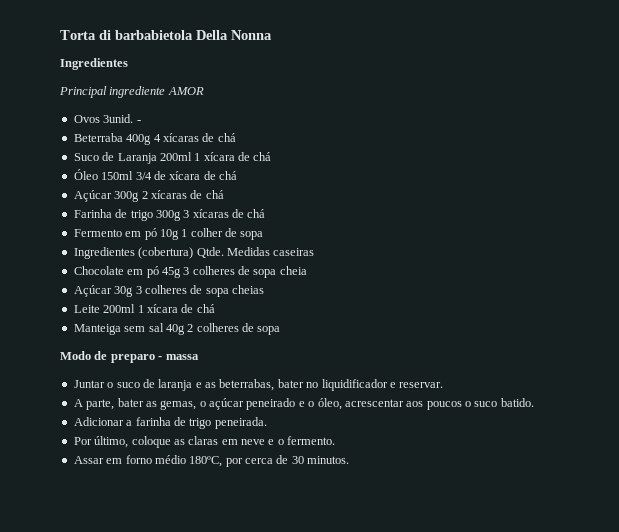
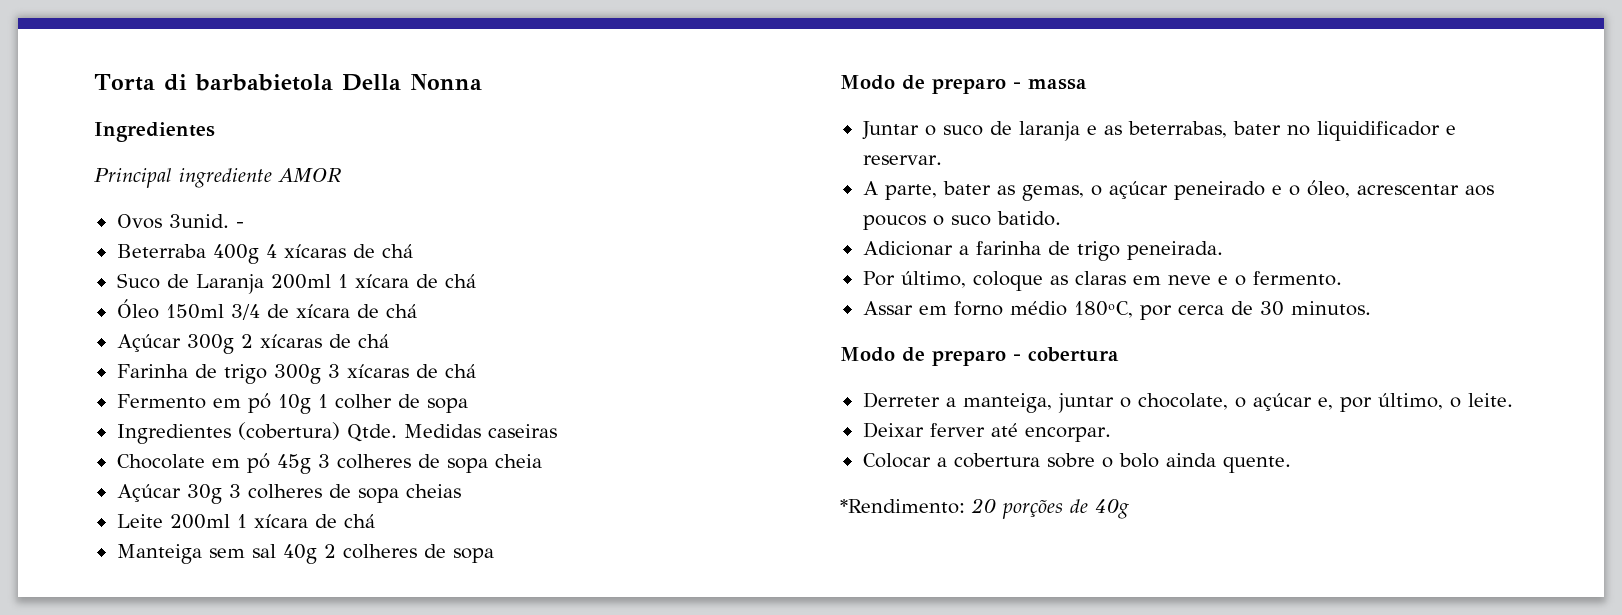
+ Modo de preparo - cobertura
+ Derreter a manteiga, juntar o chocolate, o açúcar e, por último, o leite.
+ Deixar ferver até encorpar.
+ Colocar a cobertura sobre o bolo ainda quente.
+ *Rendimento: 20 porções de 40g

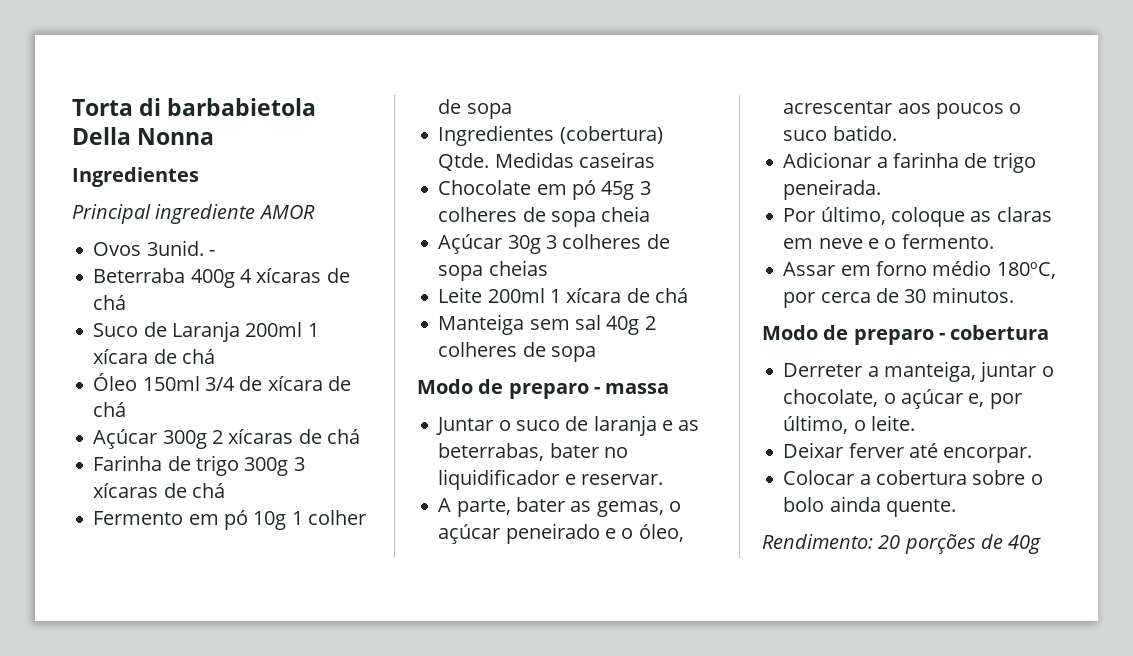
- *Rendimento: 20 porções de 40g
+ Rendimento: 20 porções de 40g

